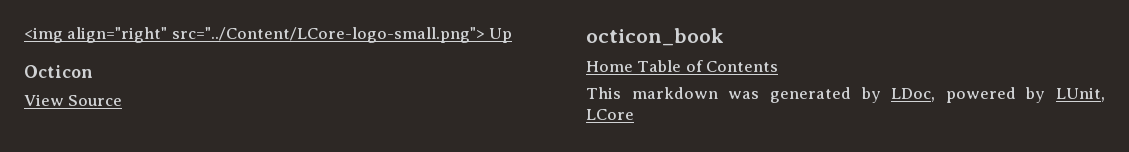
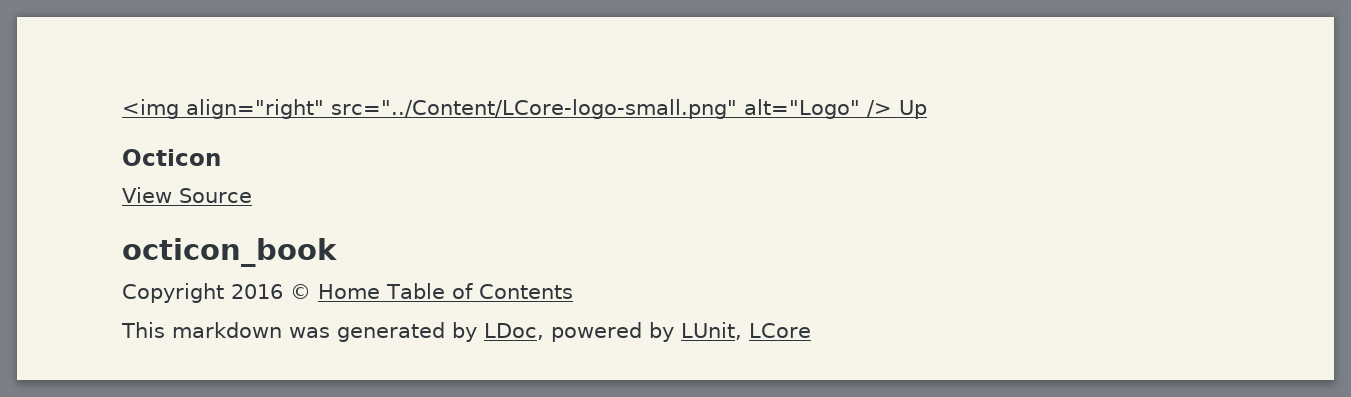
- <img align="right" src="../Content/LCore-logo-small.png"> Up
+ <img align="right" src="../Content/LCore-logo-small.png" alt="Logo" /> Up
- Home Table of Contents
+ Copyright 2016 © Home Table of Contents

